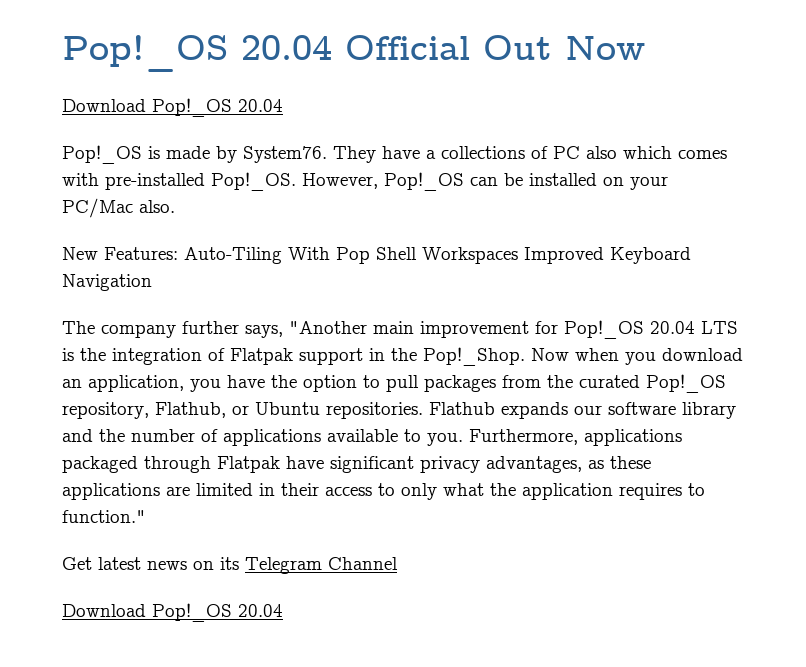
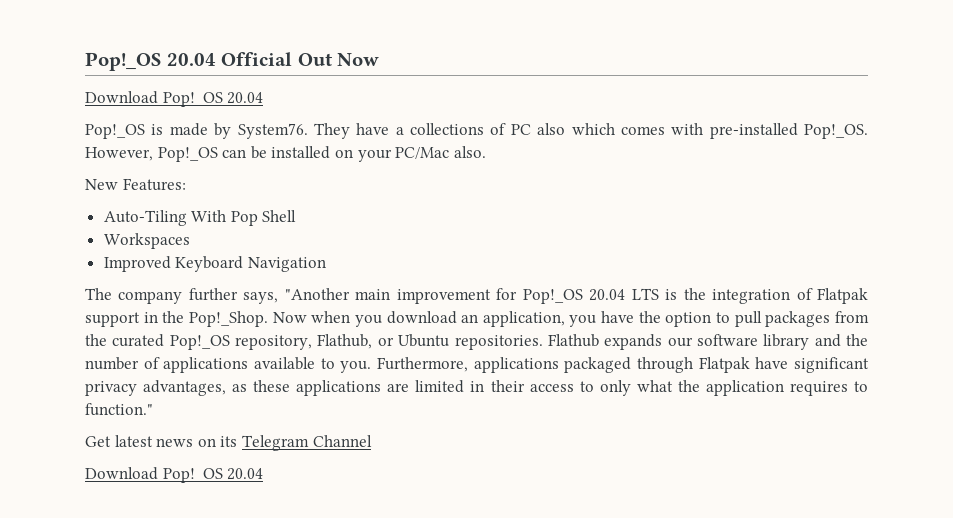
- New Features: Auto-Tiling With Pop Shell Workspaces Improved Keyboard Navigation
+ New Features:
+ Auto-Tiling With Pop Shell
+ Workspaces
+ Improved Keyboard Navigation

